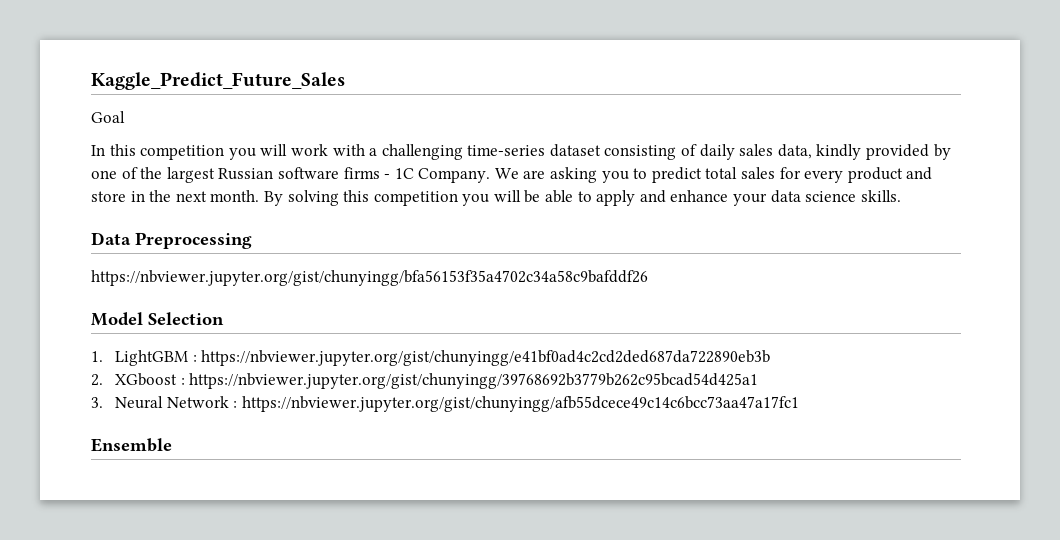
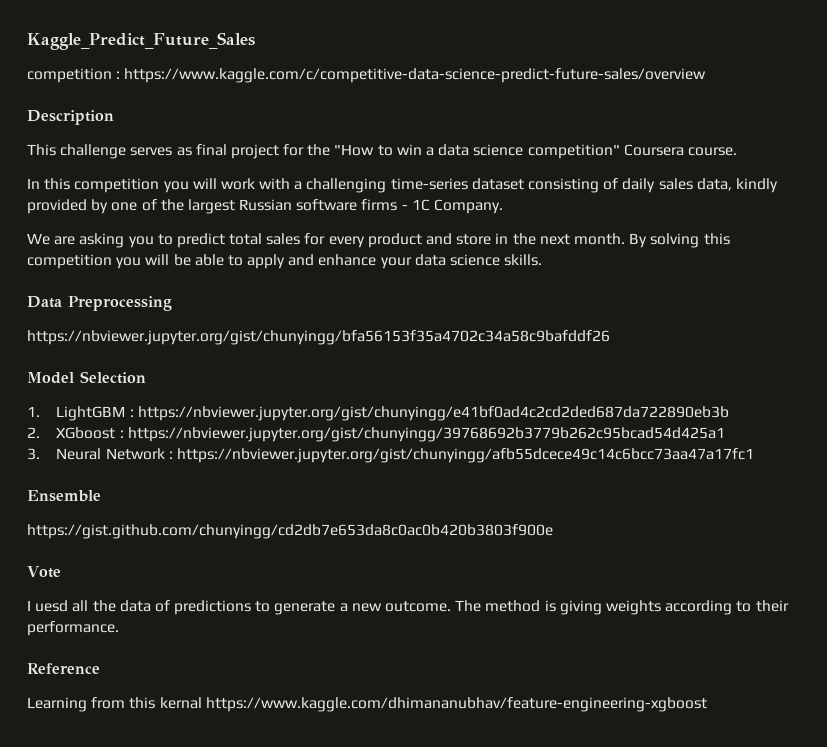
- Goal
+ competition : https://www.kaggle.com/c/competitive-data-science-predict-future-sales/overview
+ Description
+ This challenge serves as final project for the "How to win a data science competition" Coursera course.
- In this competition you will work with a challenging time-series dataset consisting of daily sales data, kindly provided by one of the largest Russian software firms - 1C Company. We are asking you to predict total sales for every product and store in the next month.
+ In this competition you will work with a challenging time-series dataset consisting of daily sales data, kindly provided by one of the largest Russian software firms - 1C Company.
+ We are asking you to predict total sales for every product and store in the next month.
+ https://gist.github.com/chunyingg/cd2db7e653da8c0ac0b420b3803f900e
+ Vote
+ I uesd all the data of predictions to generate a new outcome. The method is giving weights according to their performance.
+ Reference
+ Learning from this kernal https://www.kaggle.com/dhimananubhav/feature-engineering-xgboost

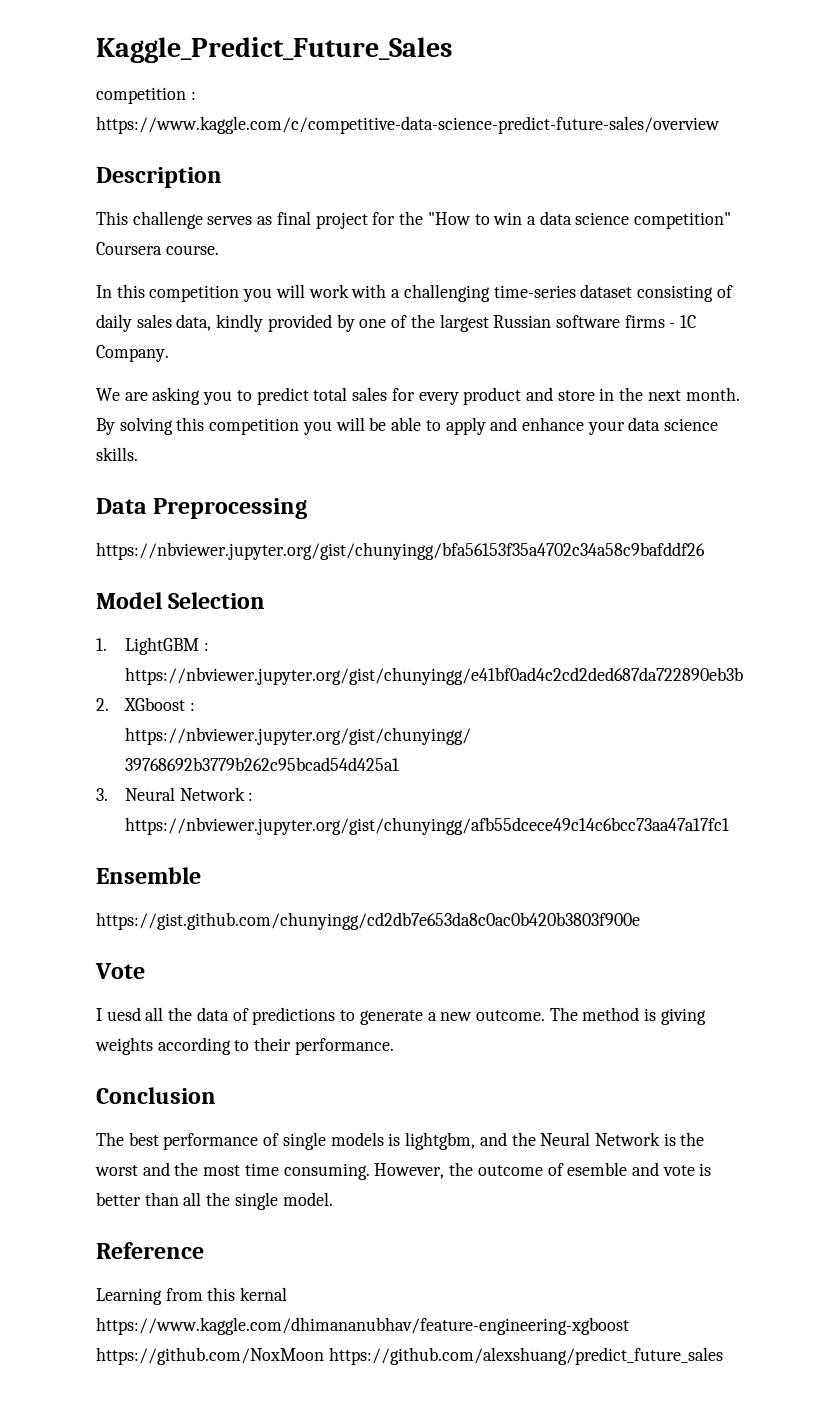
+ Conclusion
+ The best performance of single models is lightgbm, and the Neural Network is the worst and the most time consuming. However, the outcome of esemble and vote is better than all the single model.
- Learning from this kernal https://www.kaggle.com/dhimananubhav/feature-engineering-xgboost
+ Learning from this kernal https://www.kaggle.com/dhimananubhav/feature-engineering-xgboost https://github.com/NoxMoon https://github.com/alexshuang/predict_future_sales

